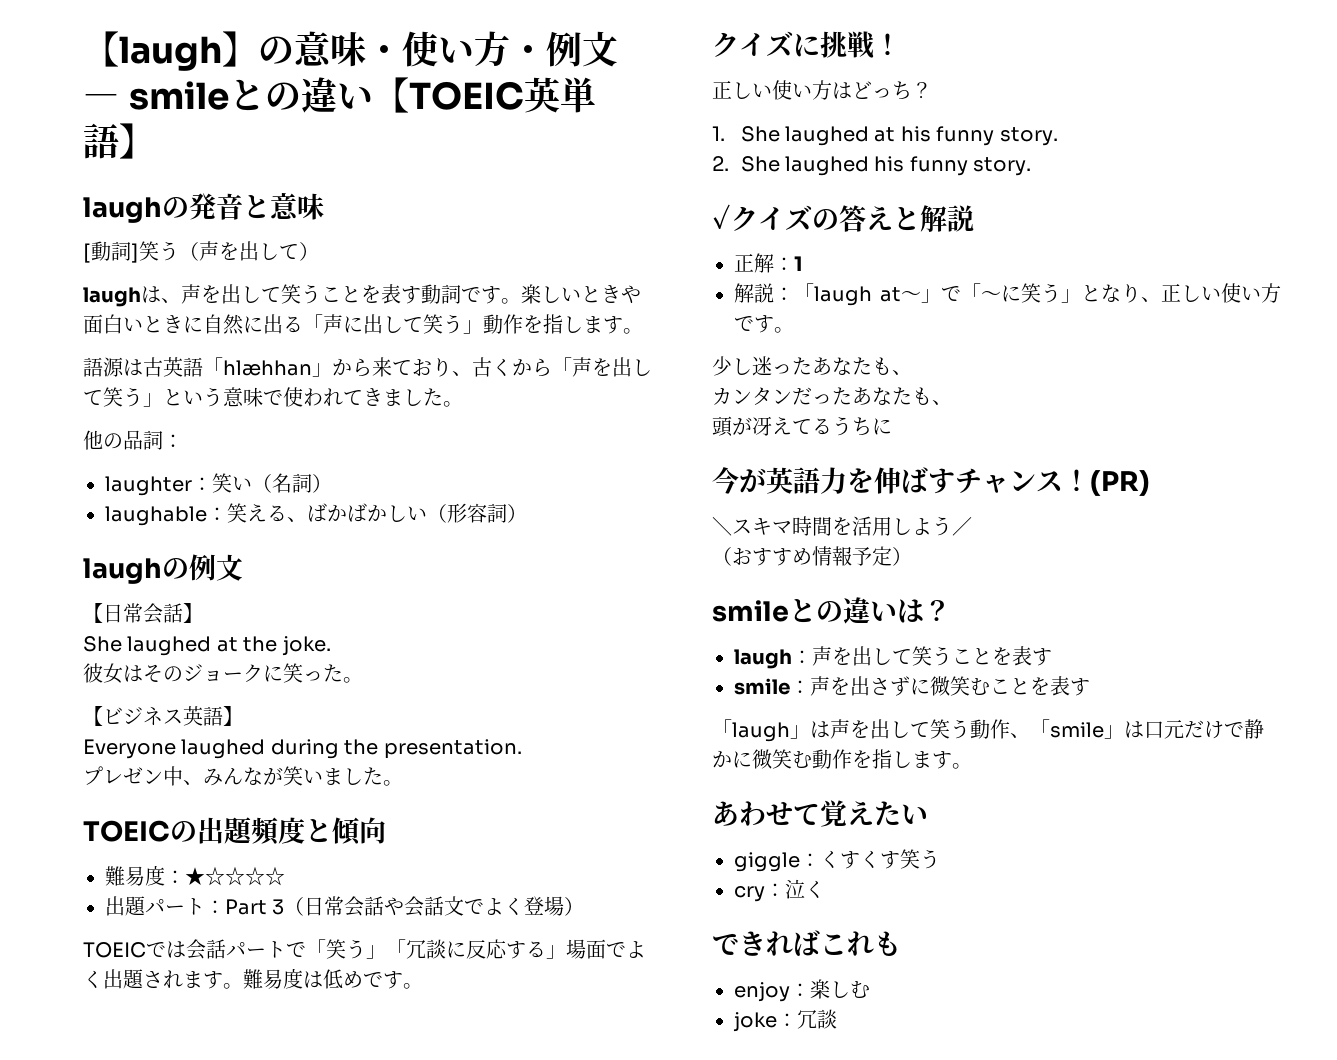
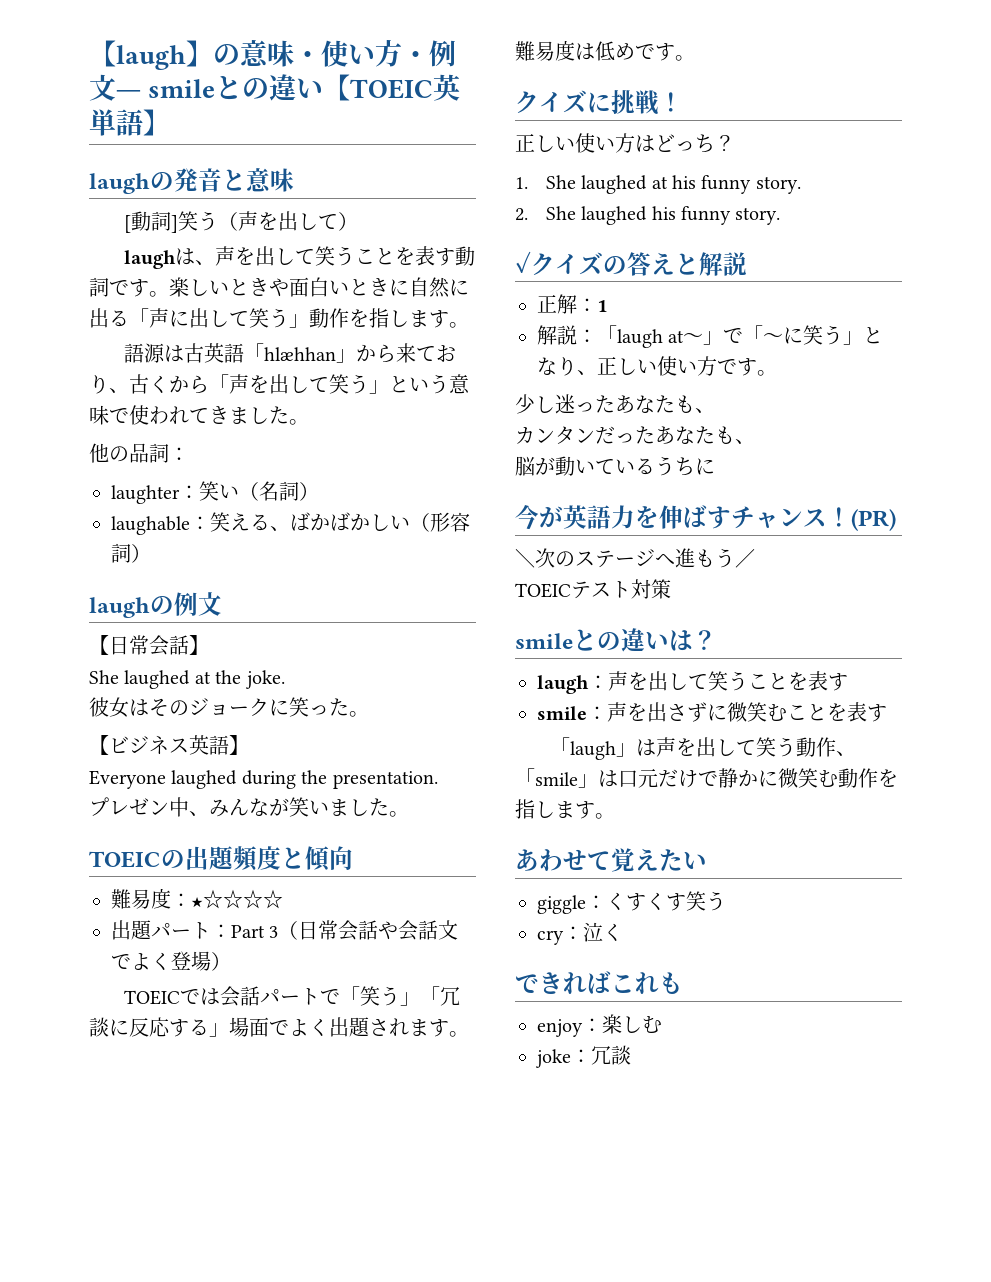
- 頭が冴えてるうちに
+ 脳が動いているうちに
- ＼スキマ時間を活用しよう／
- （おすすめ情報予定）
+ ＼次のステージへ進もう／
+ TOEICテスト対策

